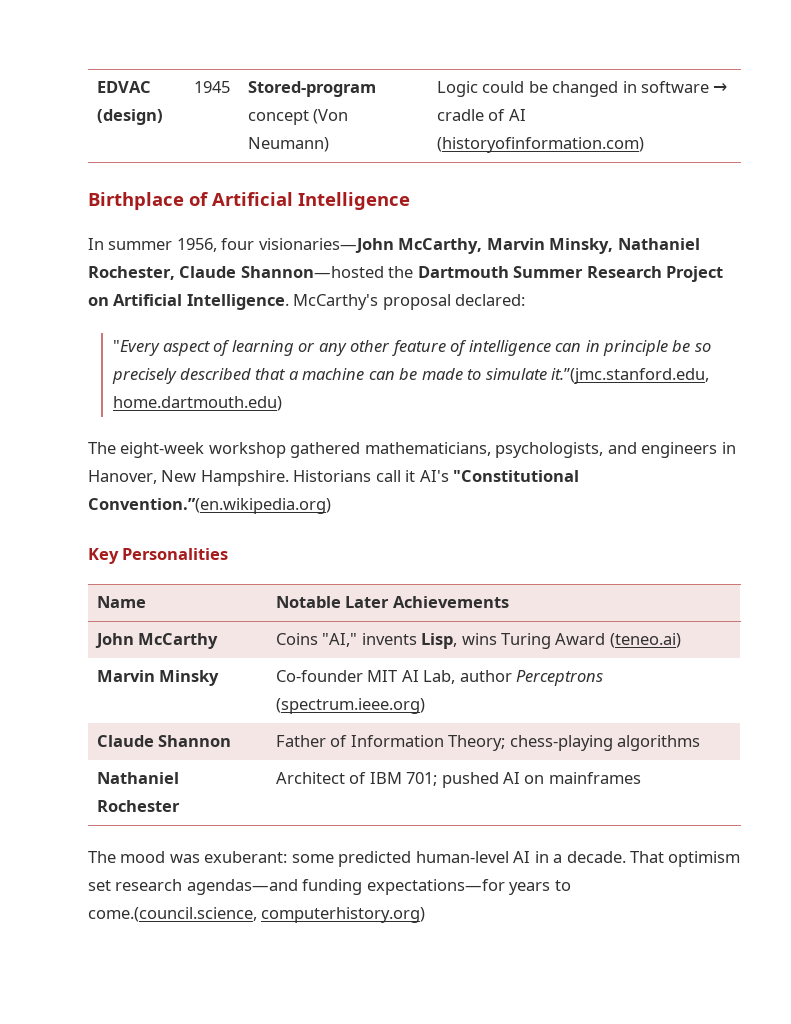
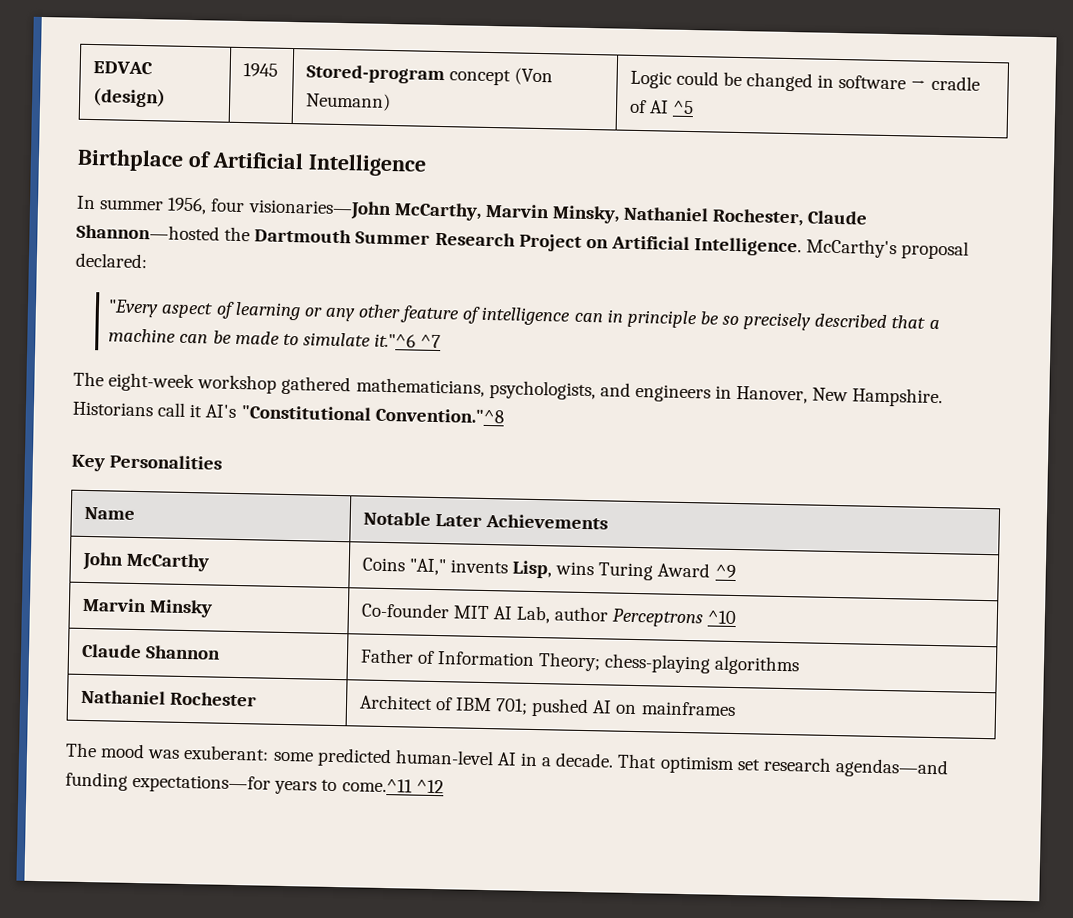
- EDVAC (design) | 1945 | Stored-program concept (Von Neumann) | Logic could be changed in software → cradle of AI (historyofinformation.com)
+ EDVAC (design) | 1945 | Stored-program concept (Von Neumann) | Logic could be changed in software → cradle of AI ^5
- "Every aspect of learning or any other feature of intelligence can in principle be so precisely described that a machine can be made to simulate it.”(jmc.stanford.edu, home.dartmouth.edu)
+ "Every aspect of learning or any other feature of intelligence can in principle be so precisely described that a machine can be made to simulate it."^6 ^7
- Historians call it AI's "Constitutional Convention.”(en.wikipedia.org)
+ Historians call it AI's "Constitutional Convention."^8
- John McCarthy | Coins "AI," invents Lisp, wins Turing Award (teneo.ai)
+ John McCarthy | Coins "AI," invents Lisp, wins Turing Award ^9
- Marvin Minsky | Co-founder MIT AI Lab, author Perceptrons (spectrum.ieee.org)
+ Marvin Minsky | Co-founder MIT AI Lab, author Perceptrons ^10
- That optimism set research agendas—and funding expectations—for years to come.(council.science, computerhistory.org)
+ That optimism set research agendas—and funding expectations—for years to come.^11 ^12

